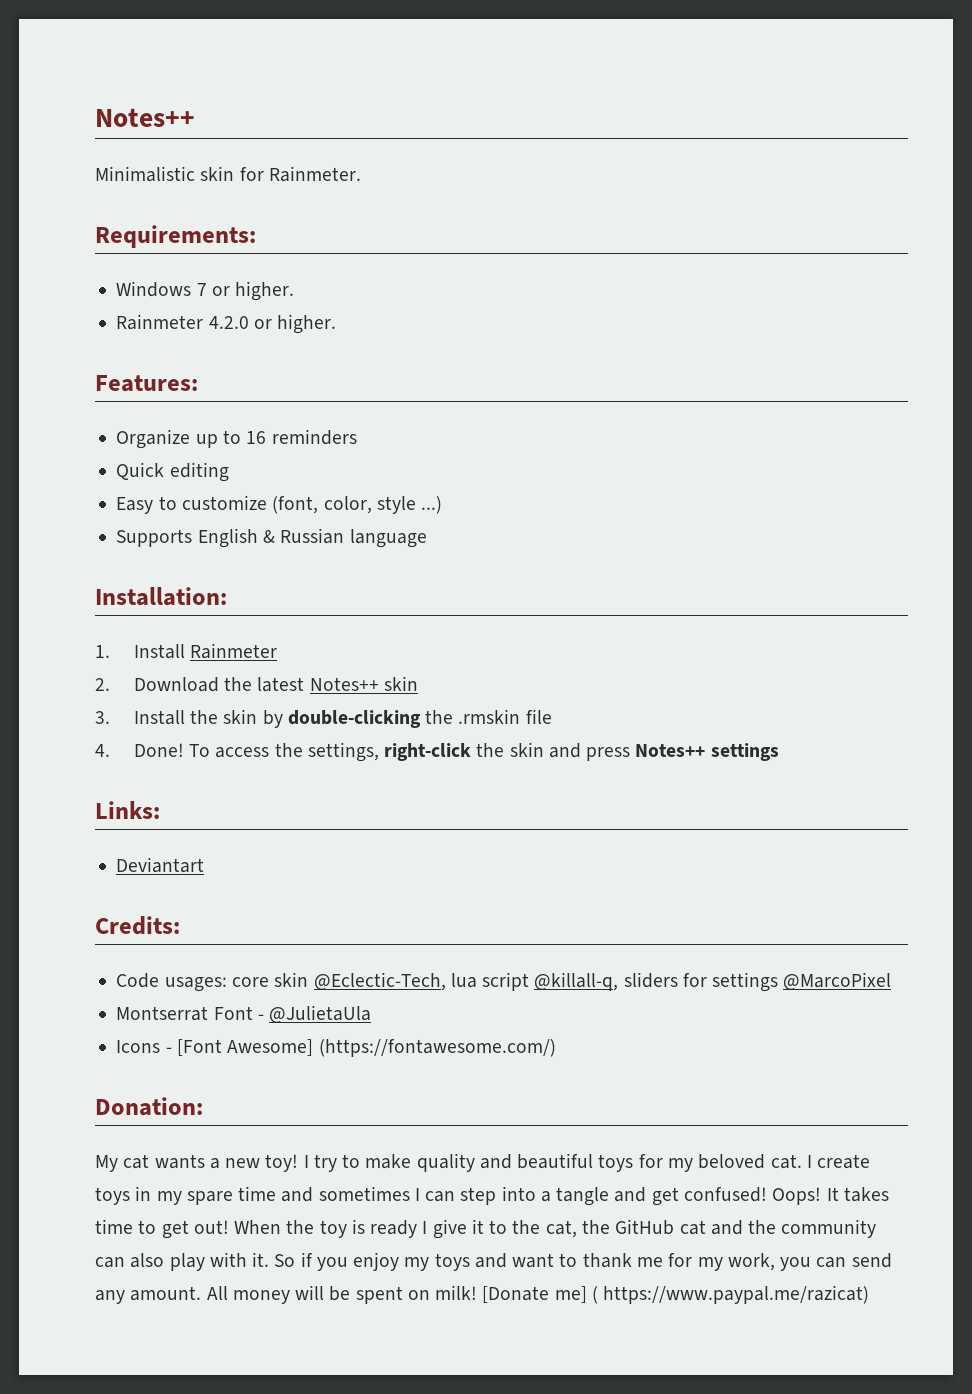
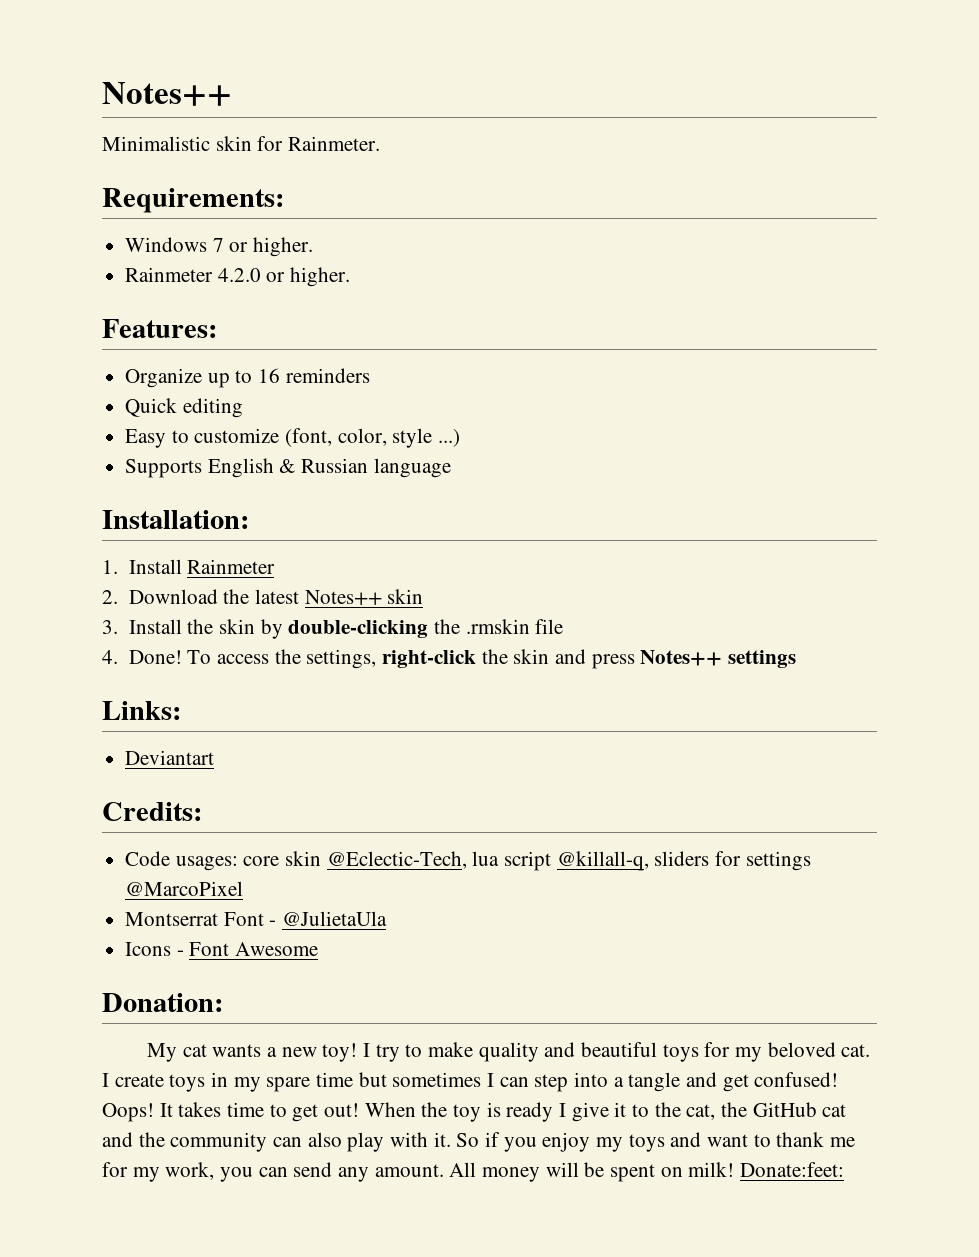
- Icons - [Font Awesome] (https://fontawesome.com/)
+ Icons - Font Awesome
- I create toys in my spare time and sometimes I can step into a tangle and get confused!
+ I create toys in my spare time but sometimes I can step into a tangle and get confused!
- [Donate me] ( https://www.paypal.me/razicat)
+ Donate:feet:

